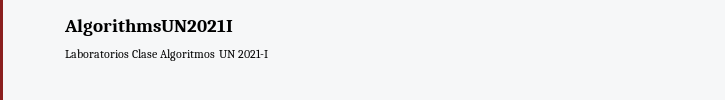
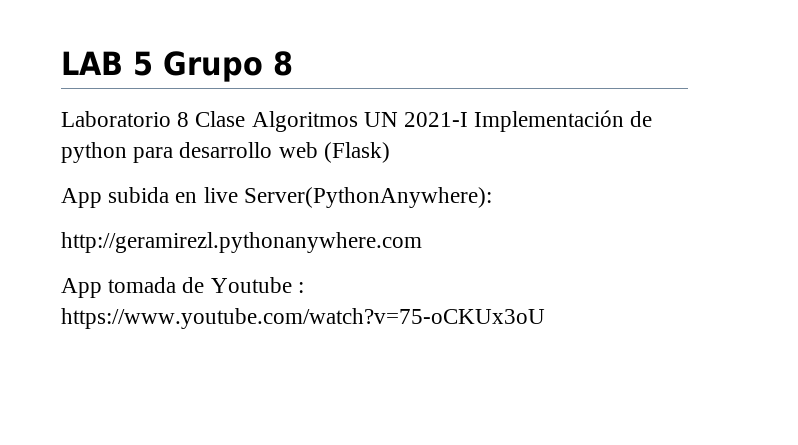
- AlgorithmsUN2021I
- Laboratorios Clase Algoritmos UN 2021-I
+ LAB 5 Grupo 8
+ Laboratorio 8 Clase Algoritmos UN 2021-I Implementación de python para desarrollo web (Flask)
+ App subida en live Server(PythonAnywhere):
+ http://geramirezl.pythonanywhere.com
+ App tomada de Youtube : https://www.youtube.com/watch?v=75-oCKUx3oU

